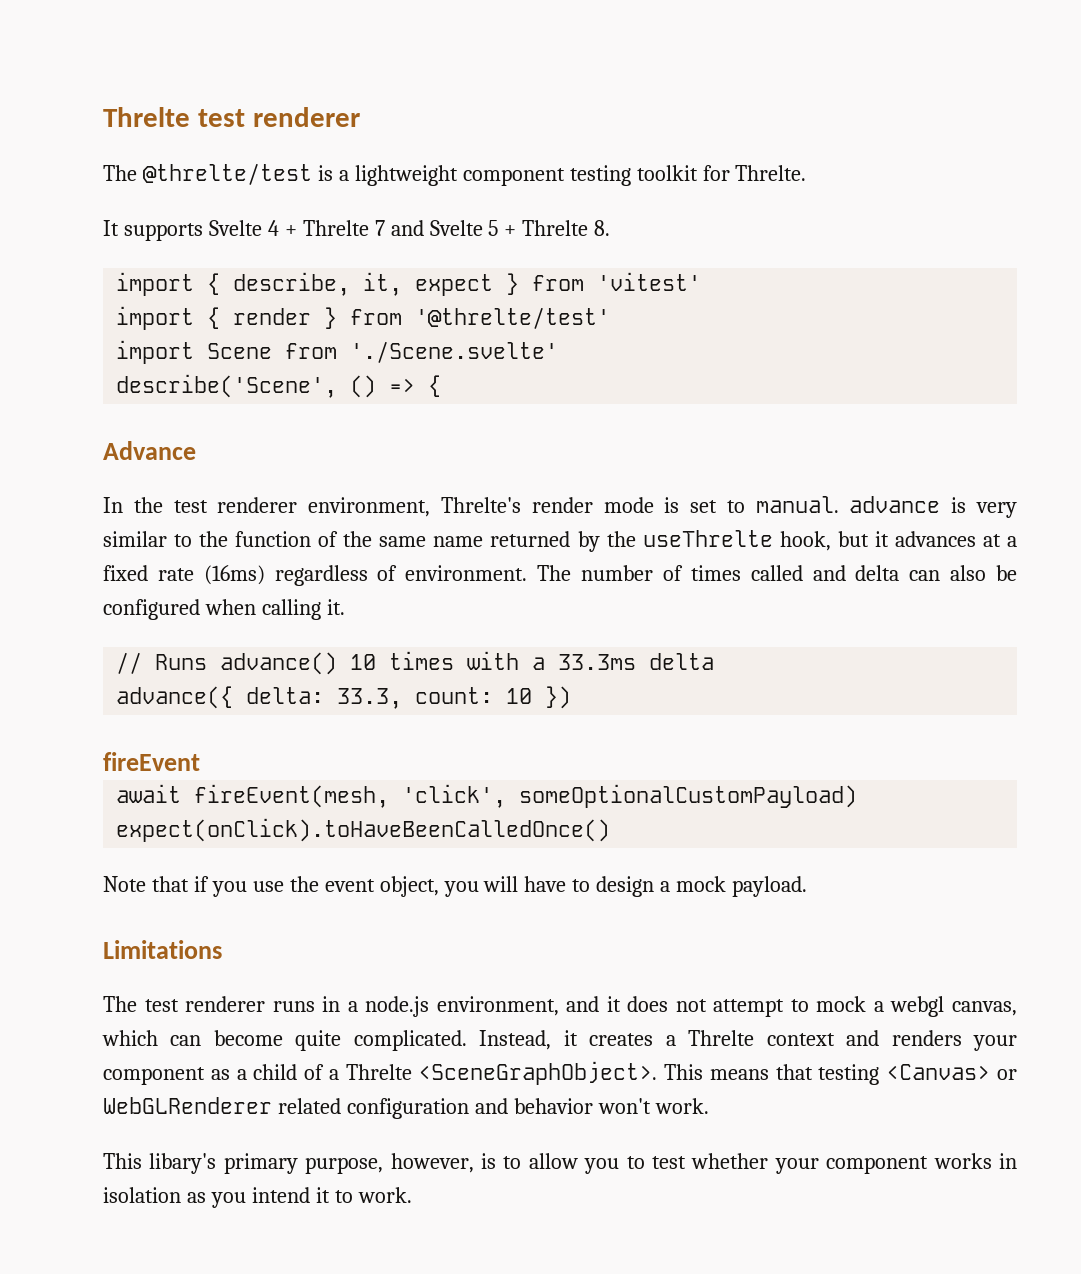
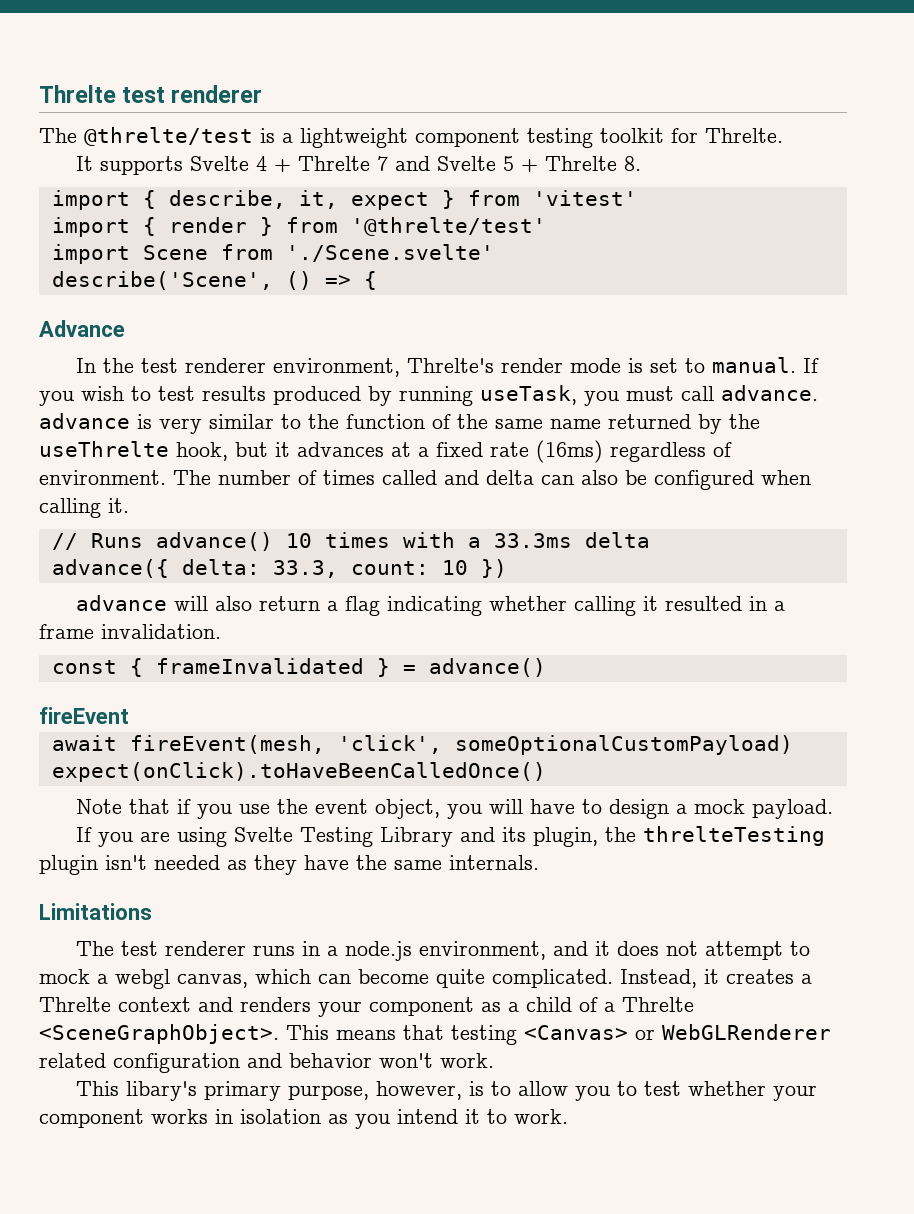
- In the test renderer environment, Threlte's render mode is set to manual. advance is very similar to the function of the same name returned by the useThrelte hook, but it advances at a fixed rate (16ms) regardless of environment.
+ In the test renderer environment, Threlte's render mode is set to manual. If you wish to test results produced by running useTask, you must call advance. advance is very similar to the function of the same name returned by the useThrelte hook, but it advances at a fixed rate (16ms) regardless of environment.
+ advance will also return a flag indicating whether calling it resulted in a frame invalidation.
+ const { frameInvalidated } = advance()
+ If you are using Svelte Testing Library and its plugin, the threlteTesting plugin isn't needed as they have the same internals.

